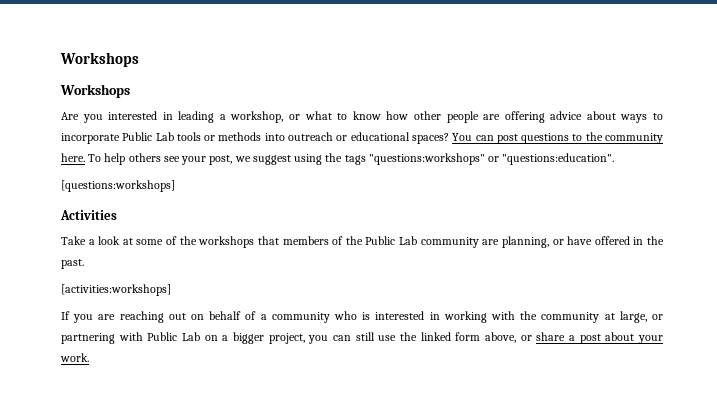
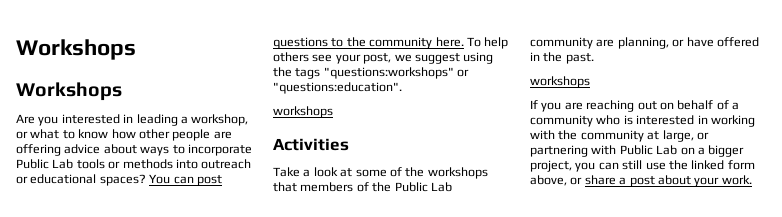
  To help others see your post, we suggest using the tags "questions:workshops" or "questions:education".
- [questions:workshops]
+ workshops
  Take a look at some of the workshops that members of the Public Lab community are planning, or have offered in the past.
- [activities:workshops]
+ workshops

